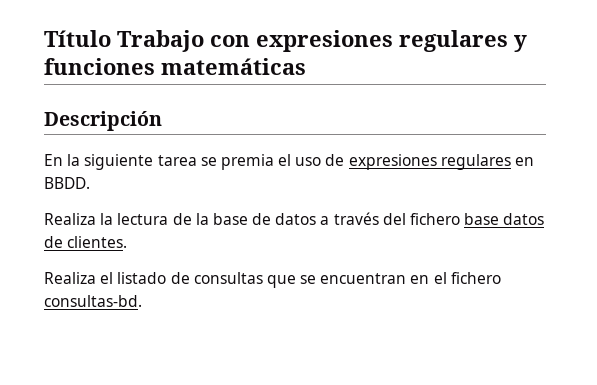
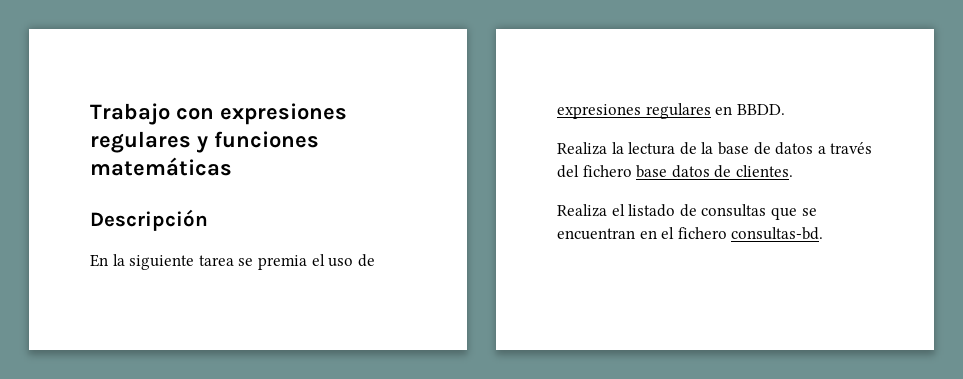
- Título Trabajo con expresiones regulares y funciones matemáticas
+ Trabajo con expresiones regulares y funciones matemáticas

